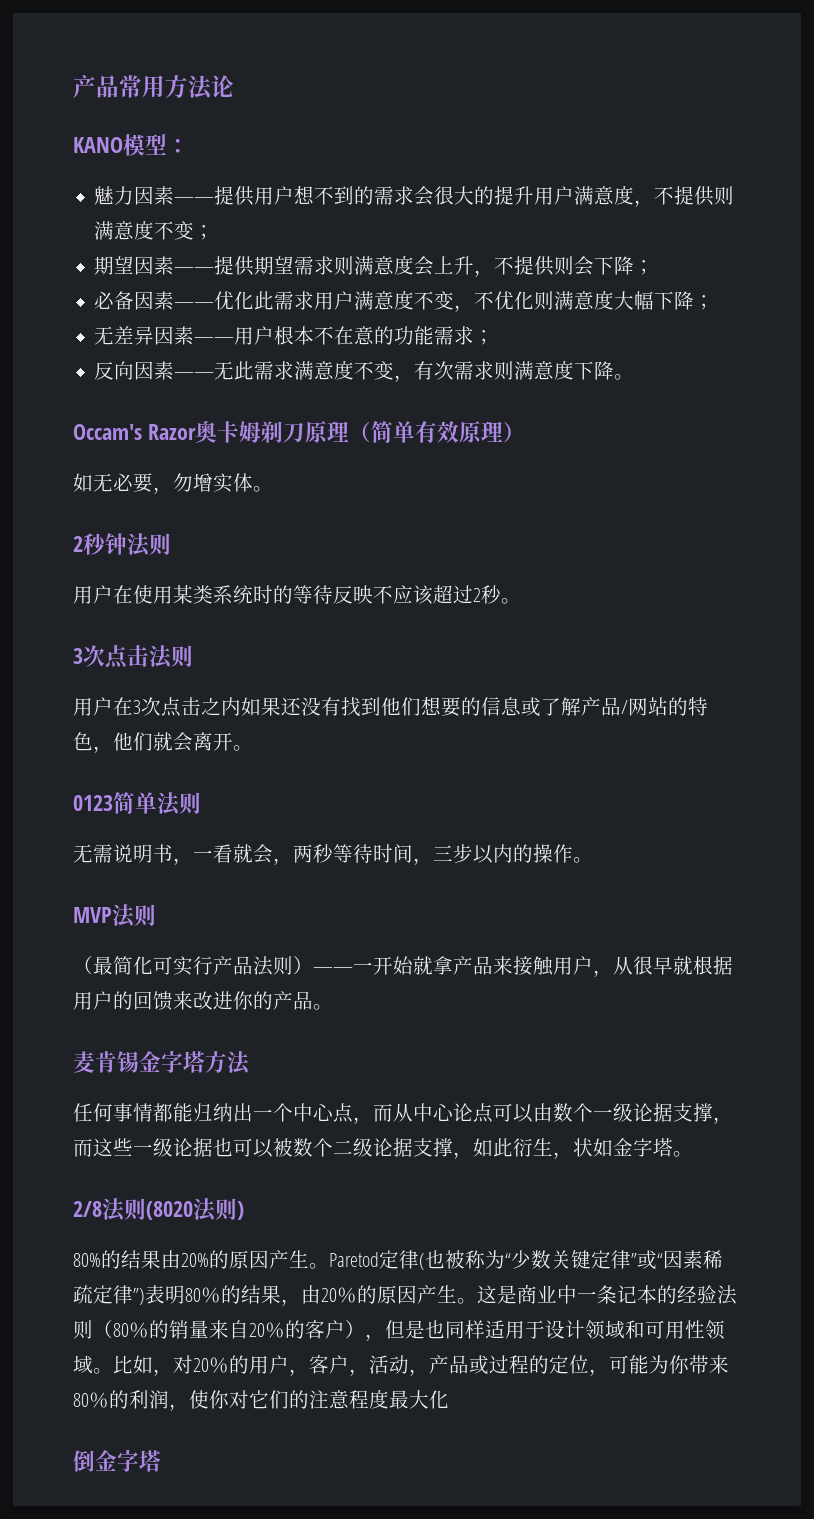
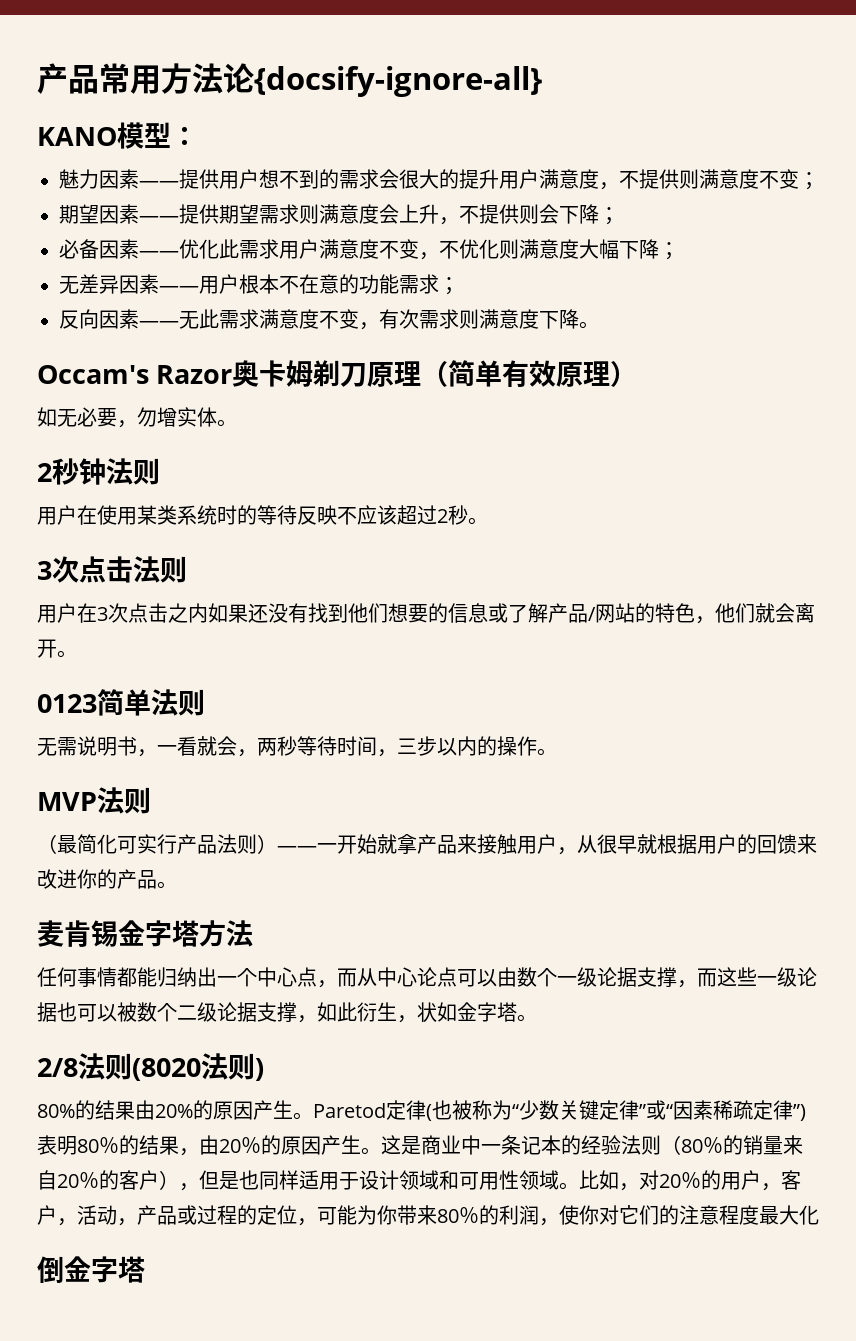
- 产品常用方法论
+ 产品常用方法论{docsify-ignore-all}

